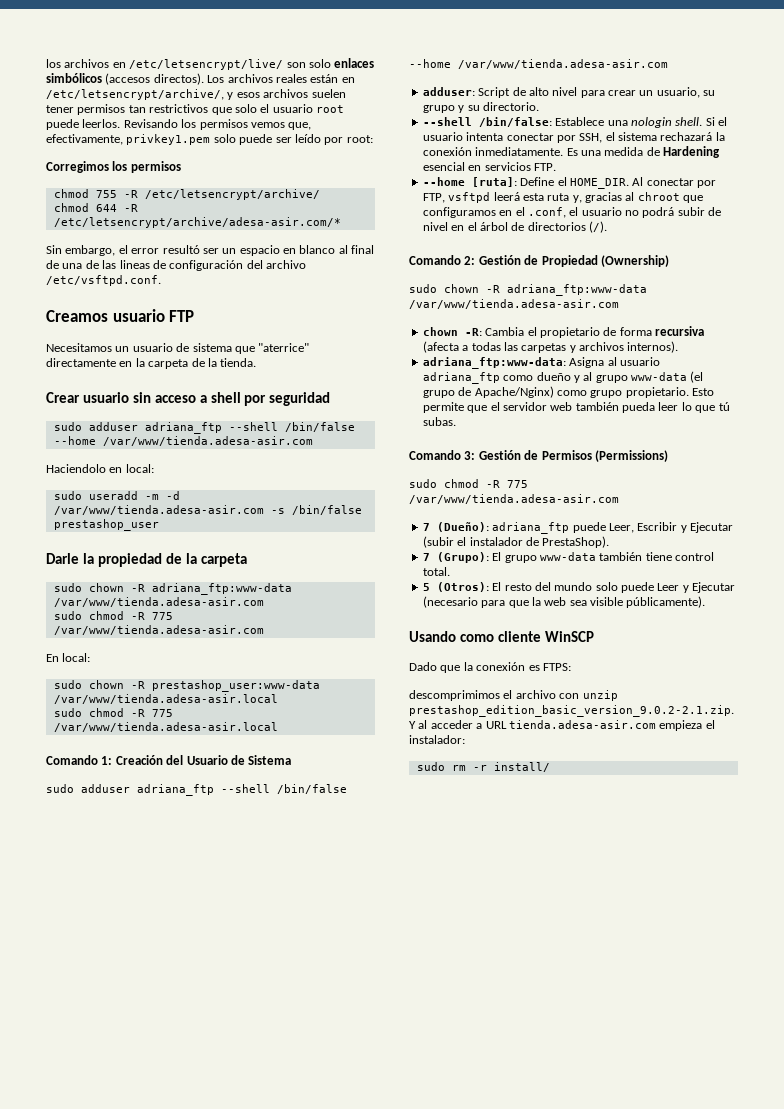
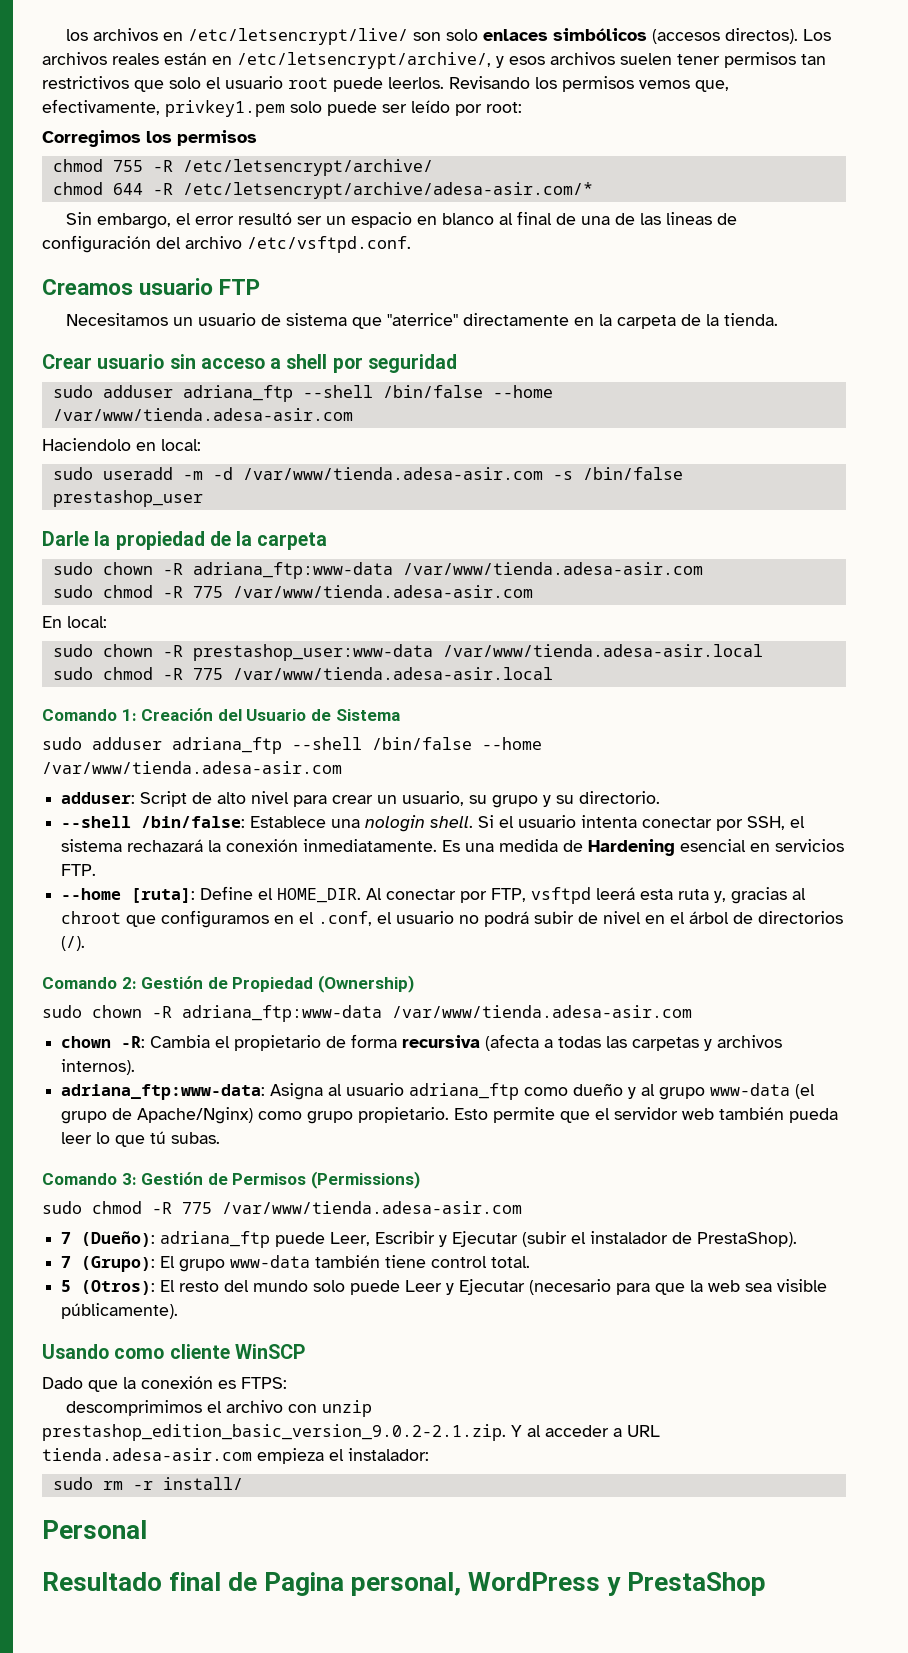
+ Personal
+ Resultado final de Pagina personal, WordPress y PrestaShop

